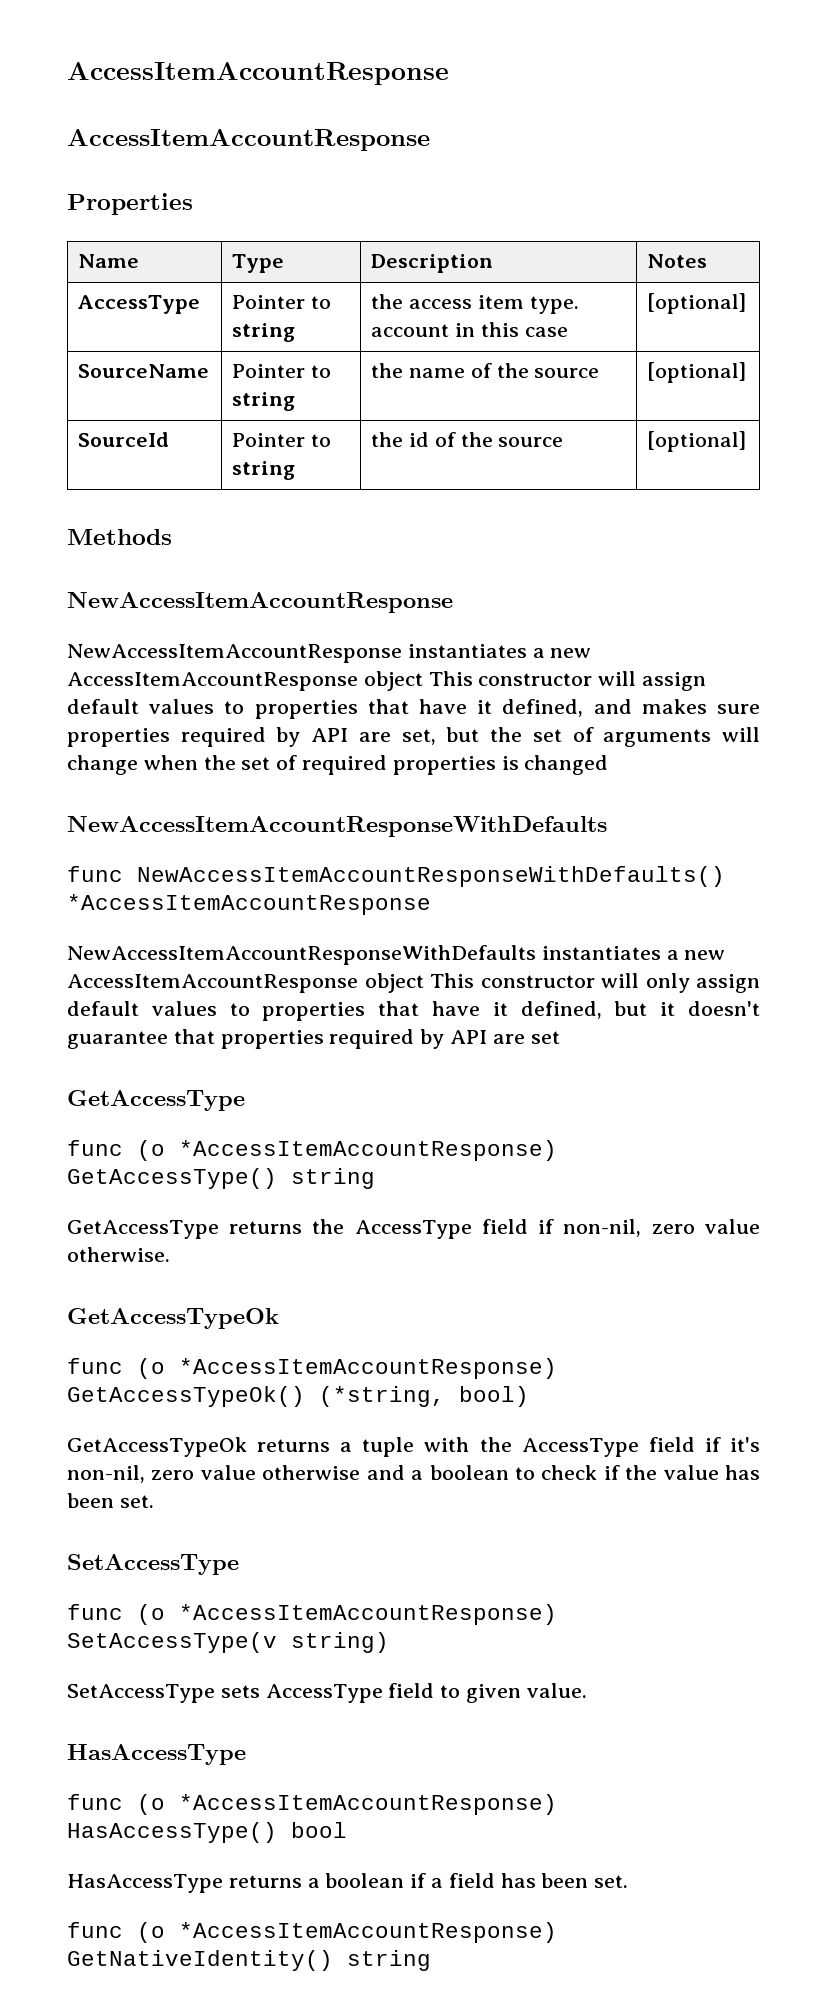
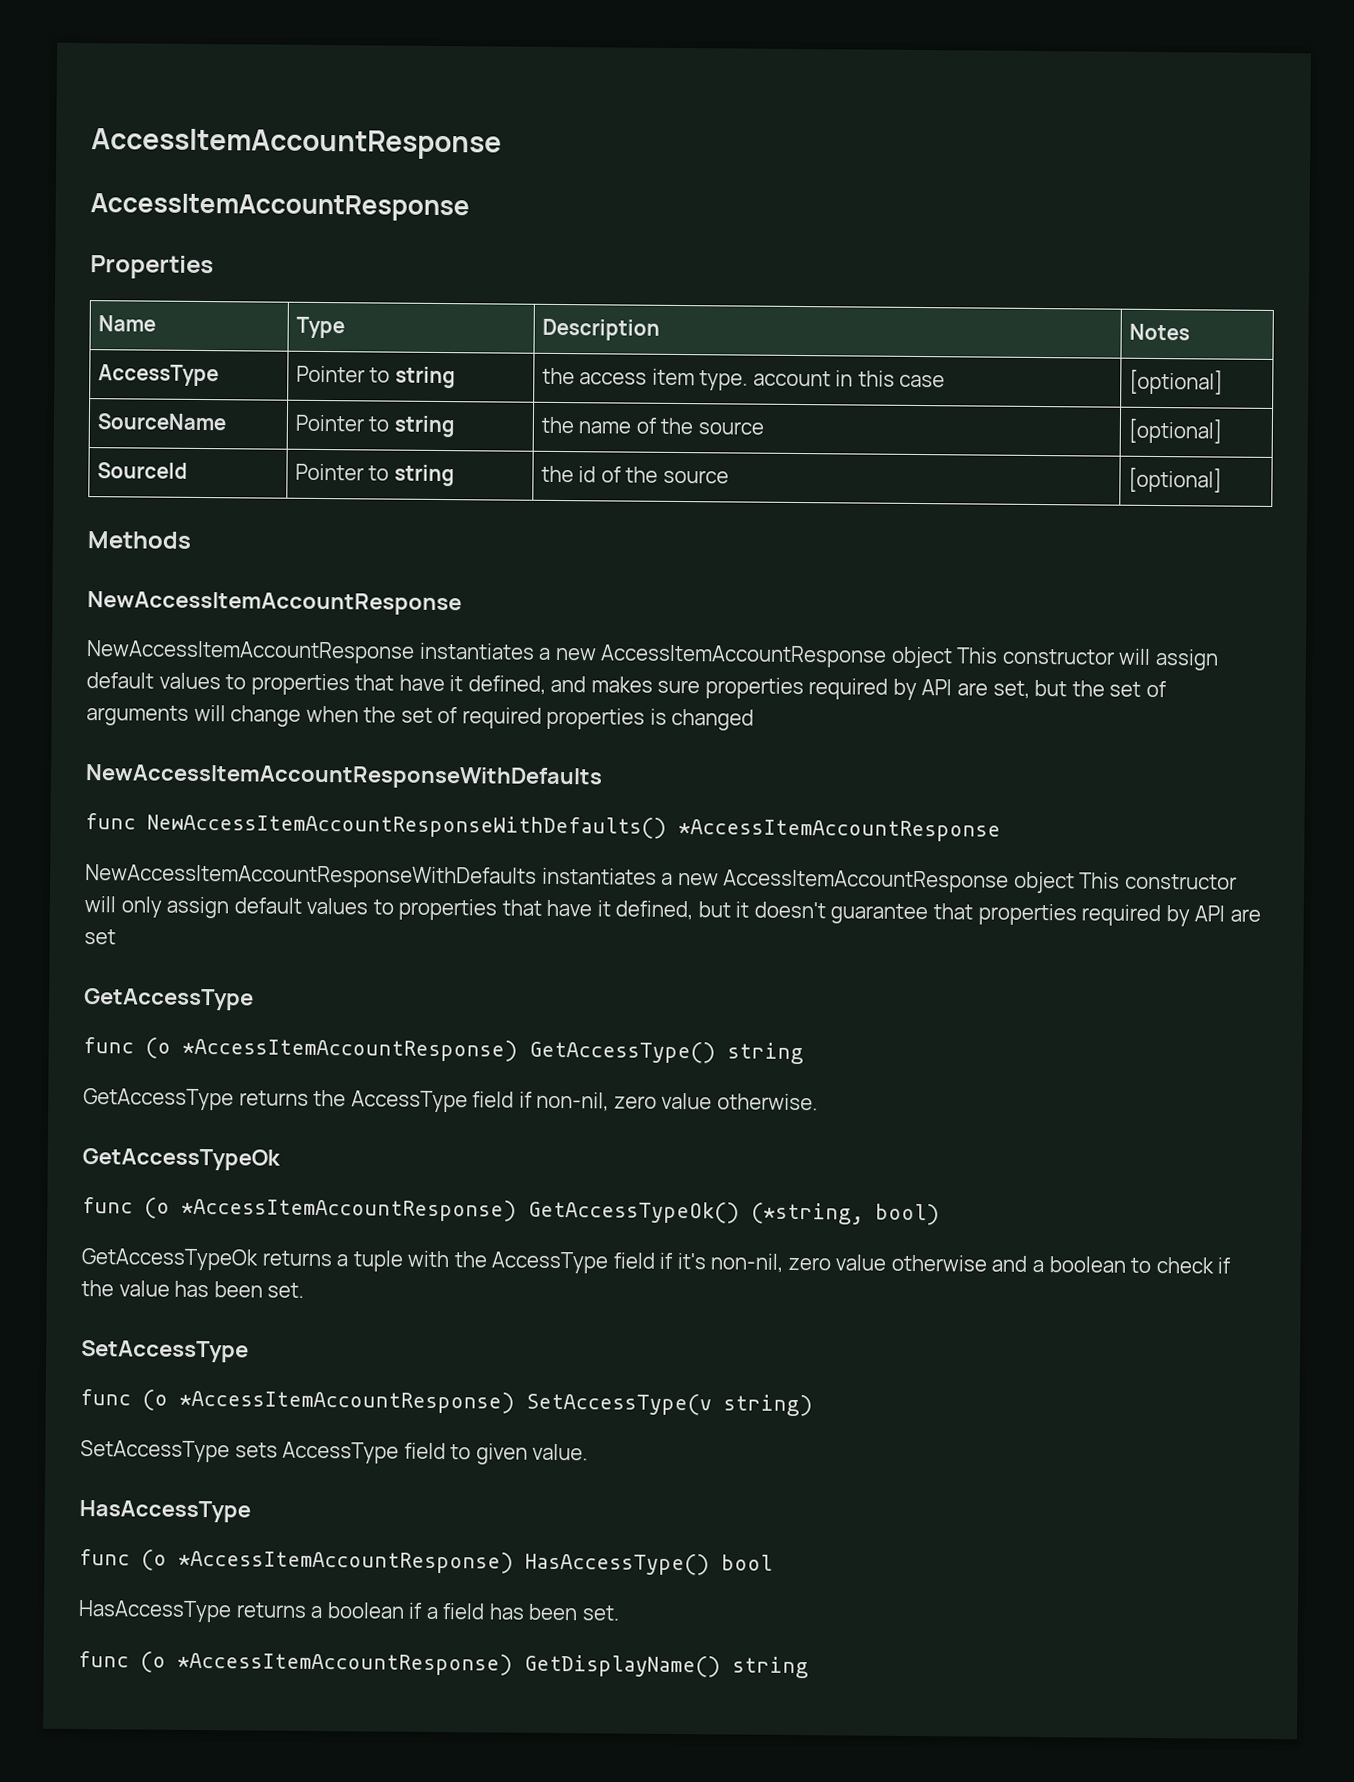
- func (o *AccessItemAccountResponse) GetNativeIdentity() string
+ func (o *AccessItemAccountResponse) GetDisplayName() string

